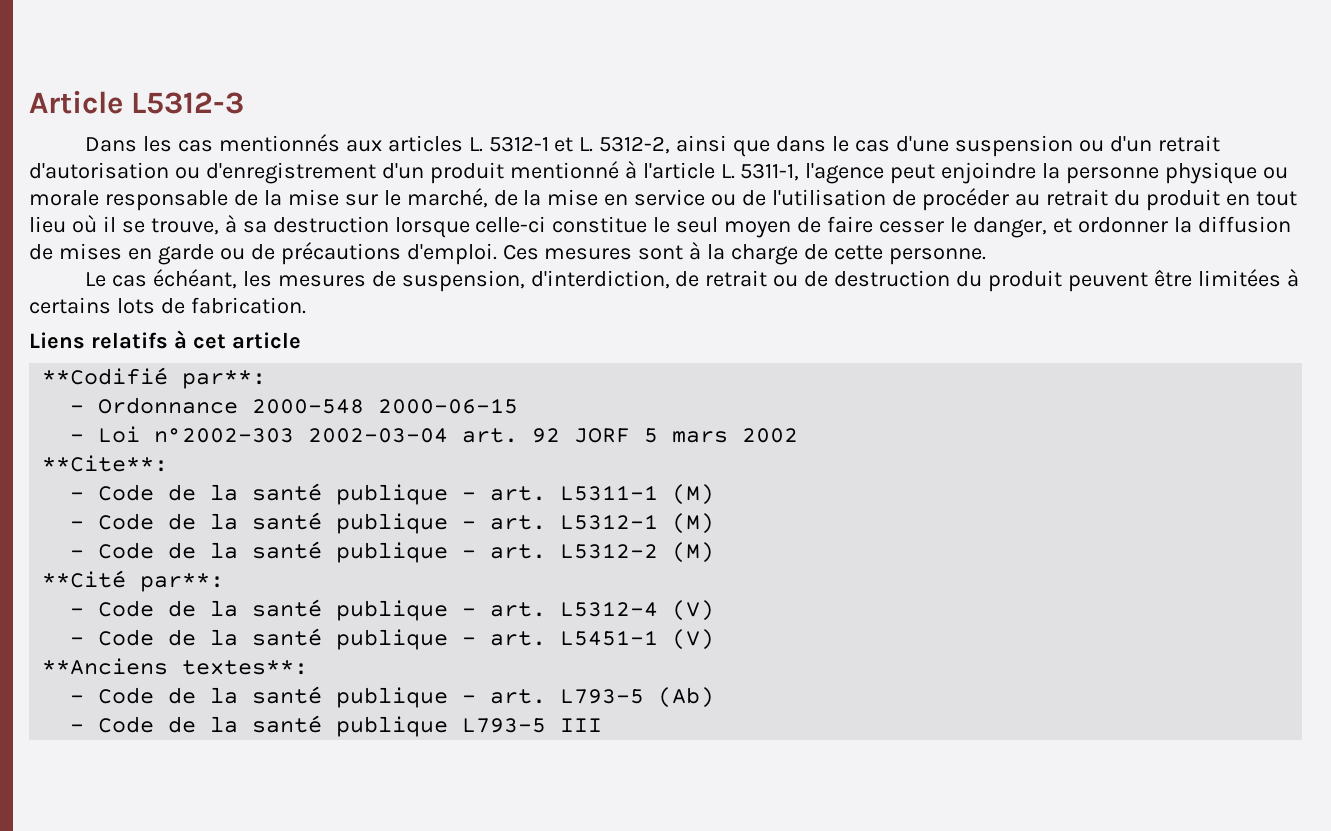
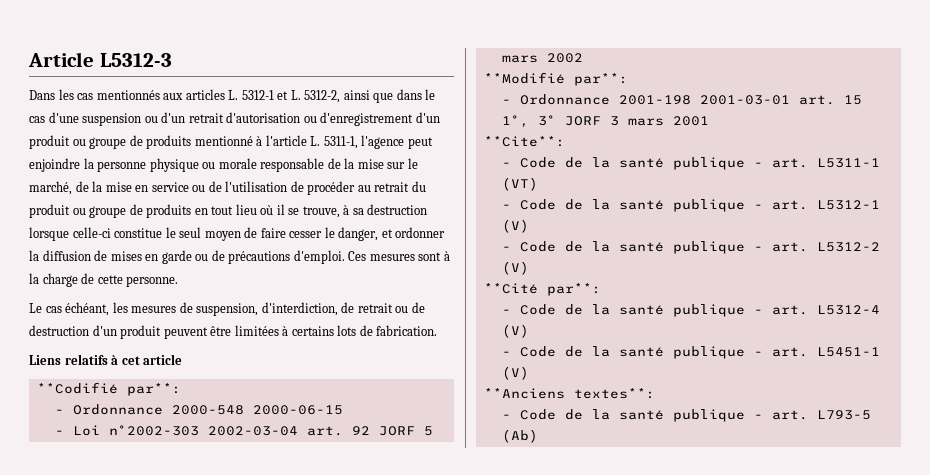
- Dans les cas mentionnés aux articles L. 5312-1 et L. 5312-2, ainsi que dans le cas d'une suspension ou d'un retrait d'autorisation ou d'enregistrement d'un produit mentionné à l'article L. 5311-1, l'agence peut enjoindre la personne physique ou morale responsable de la mise sur le marché, de la mise en service ou de l'utilisation de procéder au retrait du produit en tout lieu où il se trouve, à sa destruction lorsque celle-ci constitue le seul moyen de faire cesser le danger, et ordonner la diffusion de mises en garde ou de précautions d'emploi.
+ Dans les cas mentionnés aux articles L. 5312-1 et L. 5312-2, ainsi que dans le cas d'une suspension ou d'un retrait d'autorisation ou d'enregistrement d'un produit ou groupe de produits mentionné à l'article L. 5311-1, l'agence peut enjoindre la personne physique ou morale responsable de la mise sur le marché, de la mise en service ou de l'utilisation de procéder au retrait du produit ou groupe de produits en tout lieu où il se trouve, à sa destruction lorsque celle-ci constitue le seul moyen de faire cesser le danger, et ordonner la diffusion de mises en garde ou de précautions d'emploi.
- Le cas échéant, les mesures de suspension, d'interdiction, de retrait ou de destruction du produit peuvent être limitées à certains lots de fabrication.
+ Le cas échéant, les mesures de suspension, d'interdiction, de retrait ou de destruction d'un produit peuvent être limitées à certains lots de fabrication.
+ **Modifié par**:
+ - Ordonnance 2001-198 2001-03-01 art. 15 1°, 3° JORF 3 mars 2001
- - Code de la santé publique - art. L5311-1 (M)
+ - Code de la santé publique - art. L5311-1 (VT)
- - Code de la santé publique - art. L5312-1 (M)
+ - Code de la santé publique - art. L5312-1 (V)
- - Code de la santé publique - art. L5312-2 (M)
+ - Code de la santé publique - art. L5312-2 (V)
- - Code de la santé publique L793-5 III

